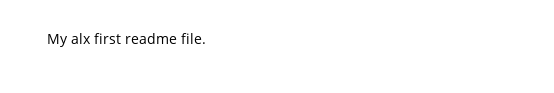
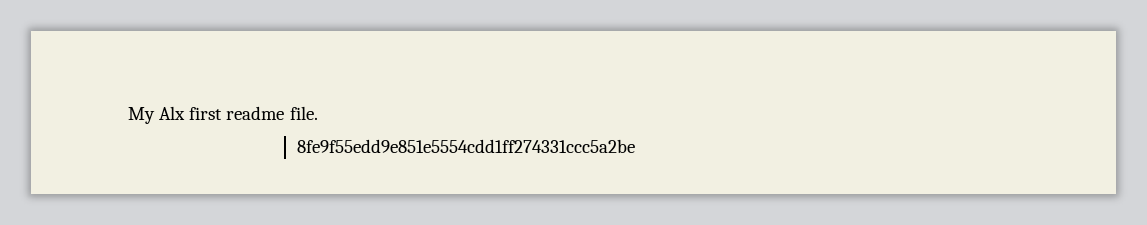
- My alx first readme file.
+ My Alx first readme file.
+ 8fe9f55edd9e851e5554cdd1ff274331ccc5a2be

